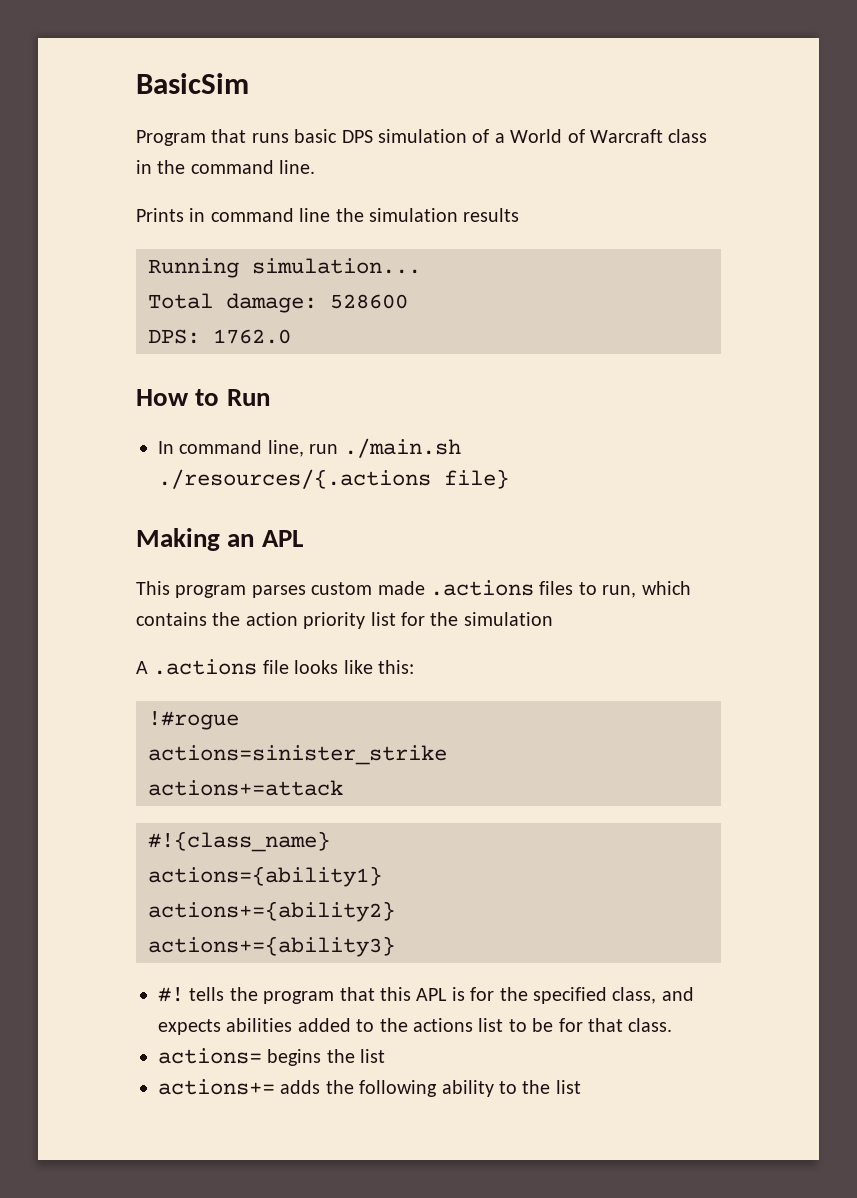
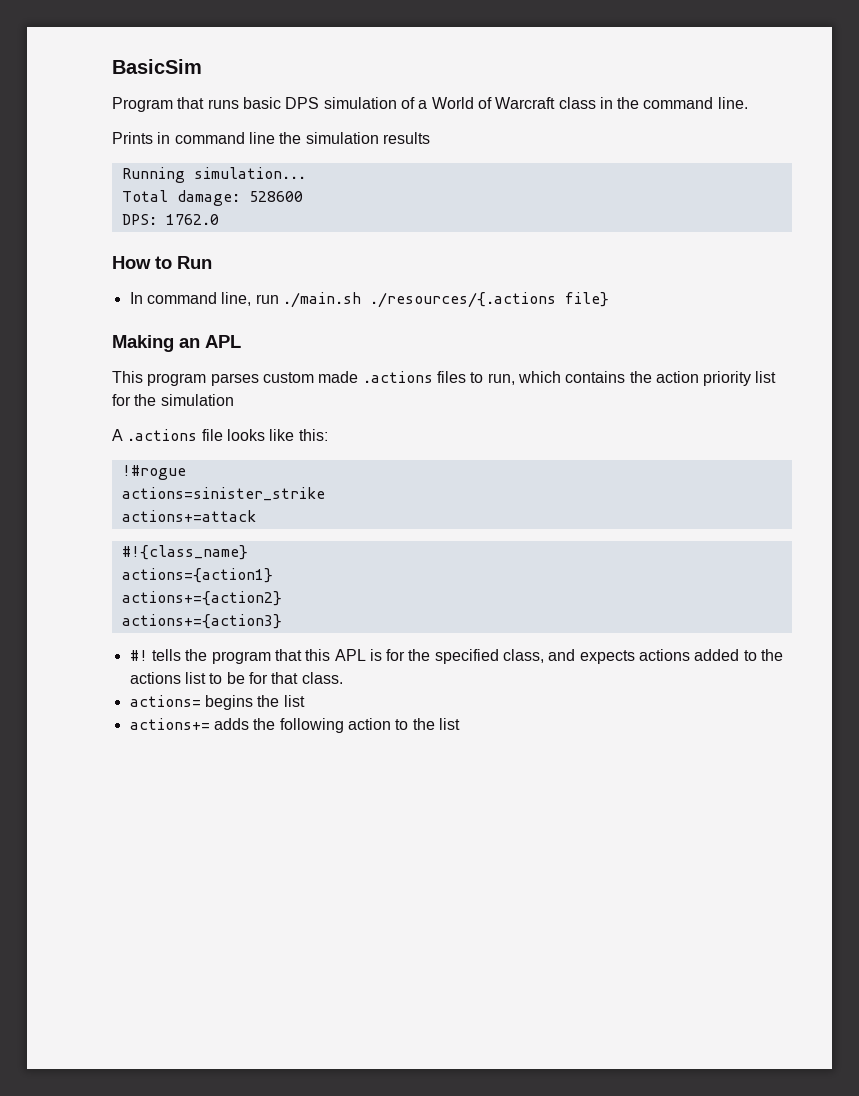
- actions={ability1}
- actions+={ability2}
- actions+={ability3}
+ actions={action1}
+ actions+={action2}
+ actions+={action3}
- #! tells the program that this APL is for the specified class, and expects abilities added to the actions list to be for that class.
+ #! tells the program that this APL is for the specified class, and expects actions added to the actions list to be for that class.
- actions+= adds the following ability to the list
+ actions+= adds the following action to the list

